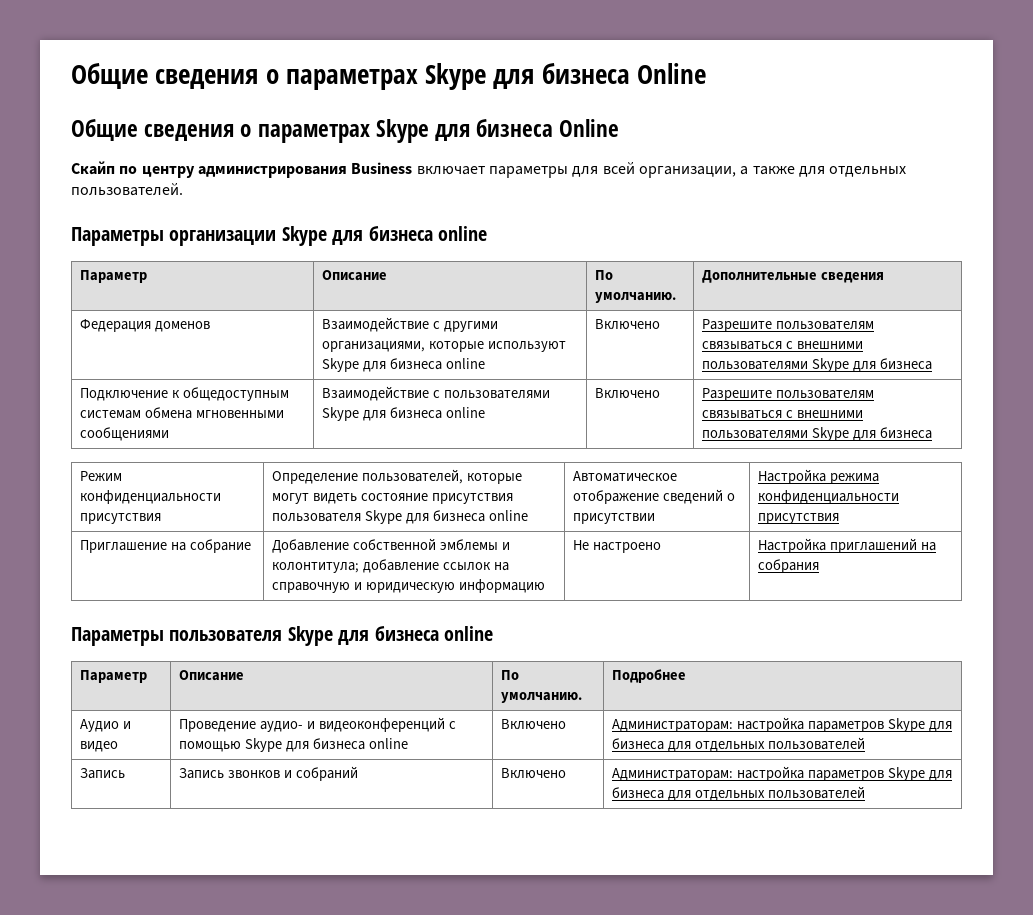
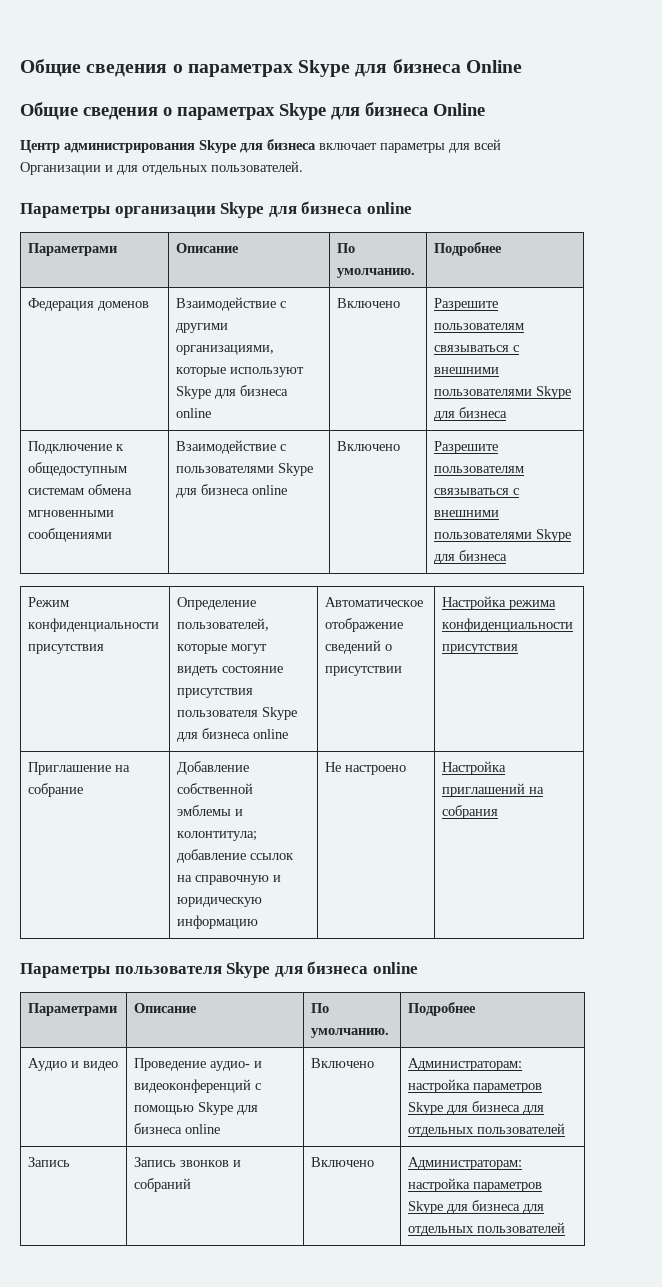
- Скайп по центру администрирования Business включает параметры для всей организации, а также для отдельных пользователей.
+ Центр администрирования Skype для бизнеса включает параметры для всей Организации и для отдельных пользователей.
  Параметры организации Skype для бизнеса online
- Параметр | Описание | По умолчанию. | Дополнительные сведения
+ Параметрами | Описание | По умолчанию. | Подробнее
  Параметры пользователя Skype для бизнеса online
- Параметр | Описание | По умолчанию. | Подробнее
+ Параметрами | Описание | По умолчанию. | Подробнее

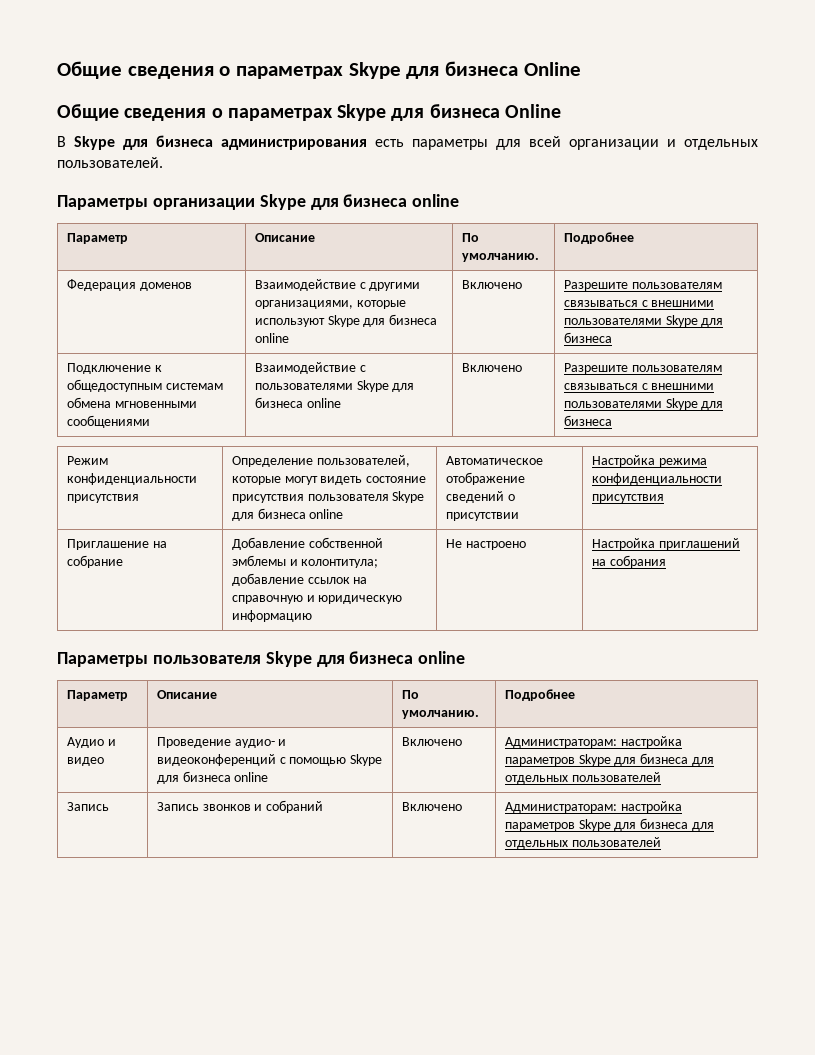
- Центр администрирования Skype для бизнеса включает параметры для всей Организации и для отдельных пользователей.
+ В Skype для бизнеса администрирования есть параметры для всей организации и отдельных пользователей.
  Параметры организации Skype для бизнеса online
- Параметрами | Описание | По умолчанию. | Подробнее
+ Параметр | Описание | По умолчанию. | Подробнее
  Параметры пользователя Skype для бизнеса online
- Параметрами | Описание | По умолчанию. | Подробнее
+ Параметр | Описание | По умолчанию. | Подробнее

